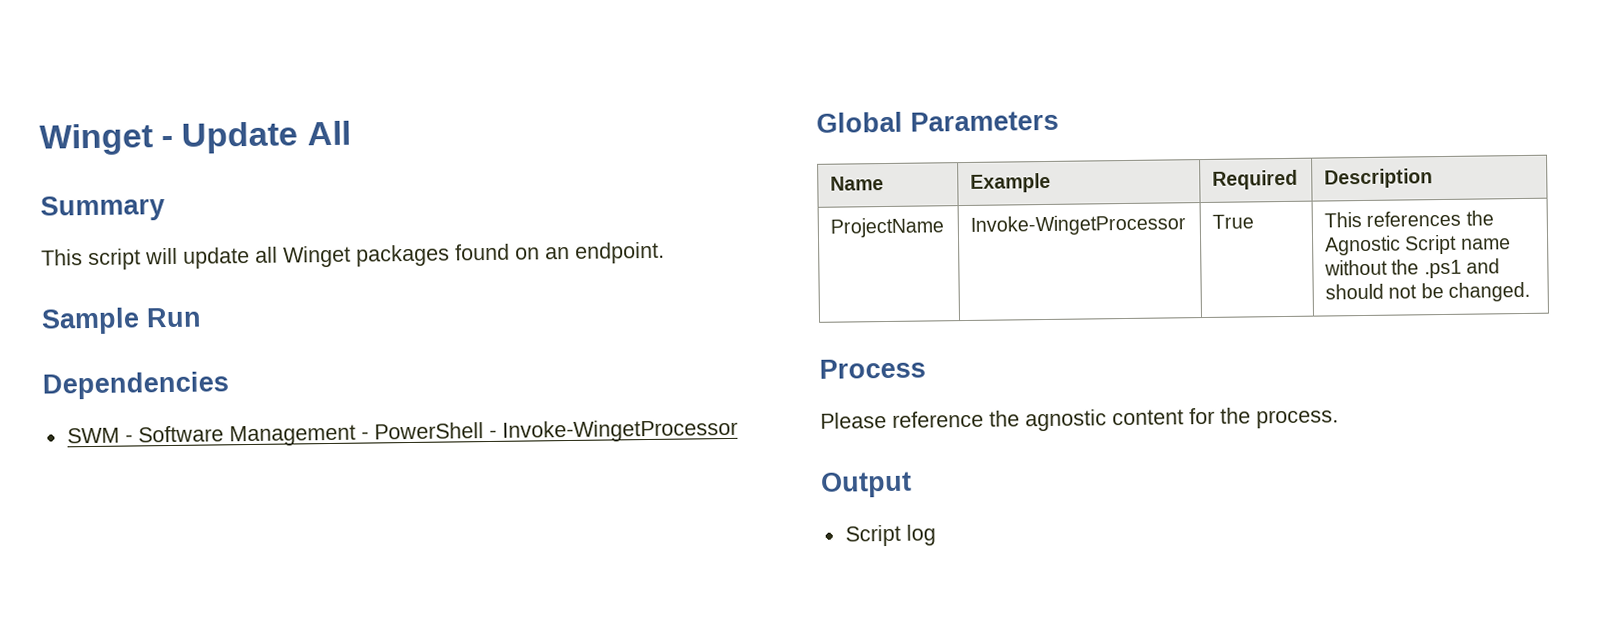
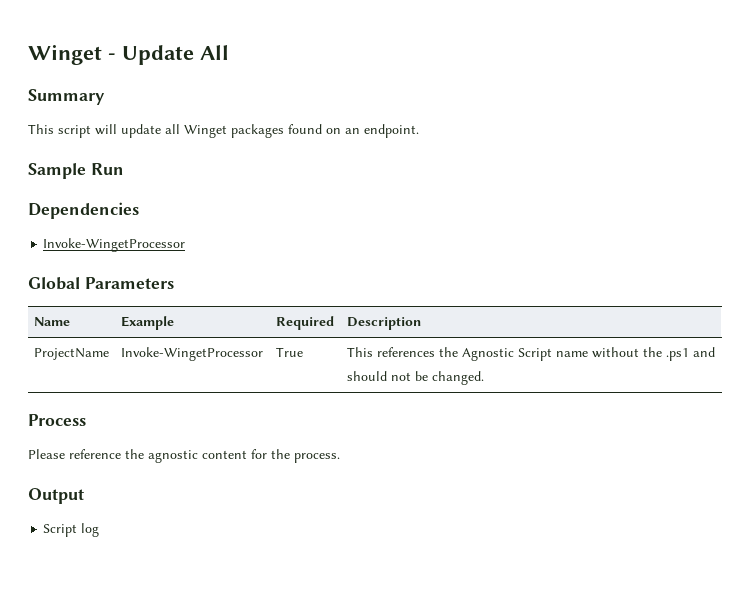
  Dependencies
- SWM - Software Management - PowerShell - Invoke-WingetProcessor
+ Invoke-WingetProcessor

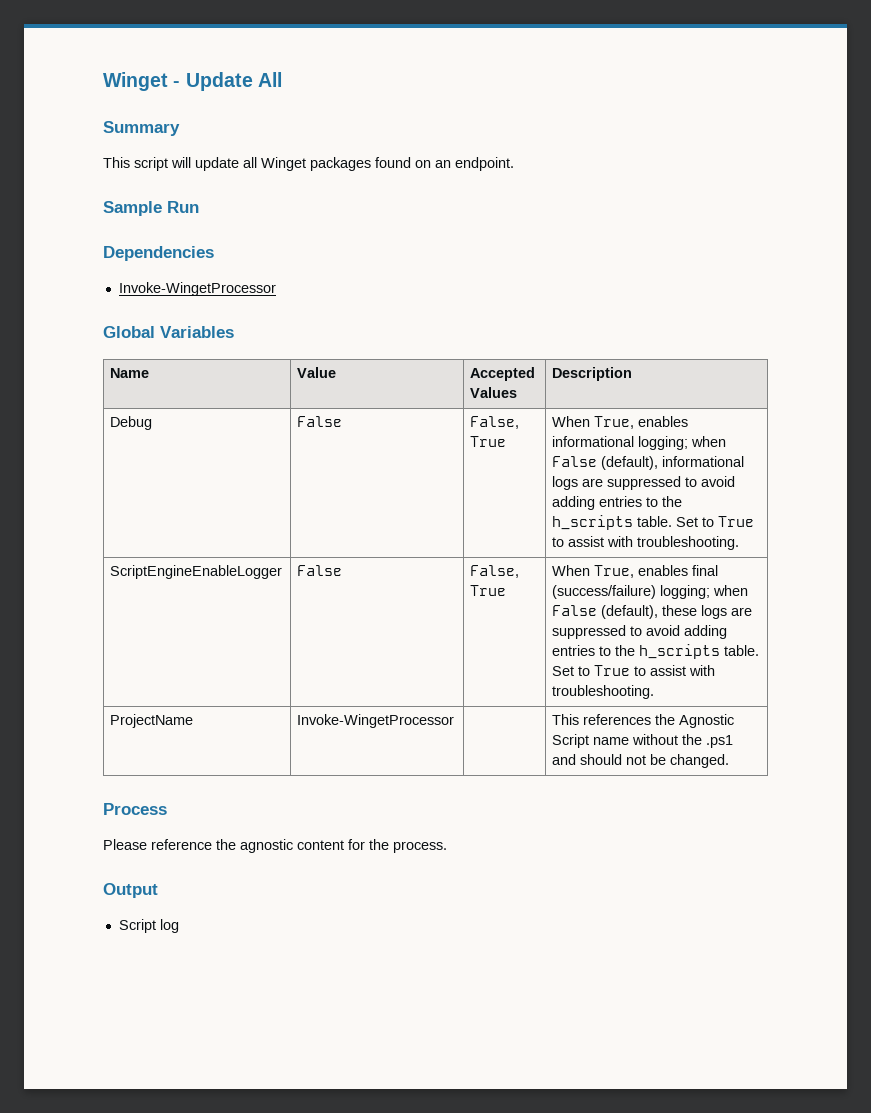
- Global Parameters
+ Global Variables
- Name | Example | Required | Description
+ Name | Value | Accepted Values | Description
+ Debug | False | False, True | When True, enables informational logging; when False (default), informational logs are suppressed to avoid adding entries to the h_scripts table. Set to True to assist with troubleshooting.
+ ScriptEngineEnableLogger | False | False, True | When True, enables final (success/failure) logging; when False (default), these logs are suppressed to avoid adding entries to the h_scripts table. Set to True to assist with troubleshooting.
- ProjectName | Invoke-WingetProcessor | True | This references the Agnostic Script name without the .ps1 and should not be changed.
+ ProjectName | Invoke-WingetProcessor | | This references the Agnostic Script name without the .ps1 and should not be changed.

